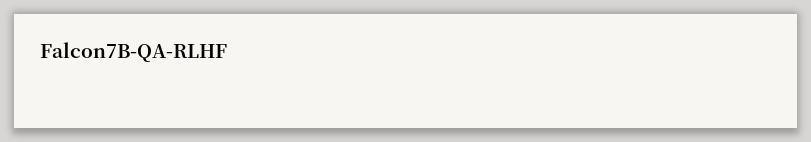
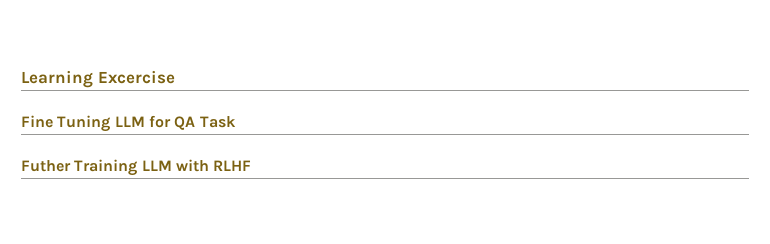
- Falcon7B-QA-RLHF
+ Learning Excercise
+ Fine Tuning LLM for QA Task
+ Futher Training LLM with RLHF

